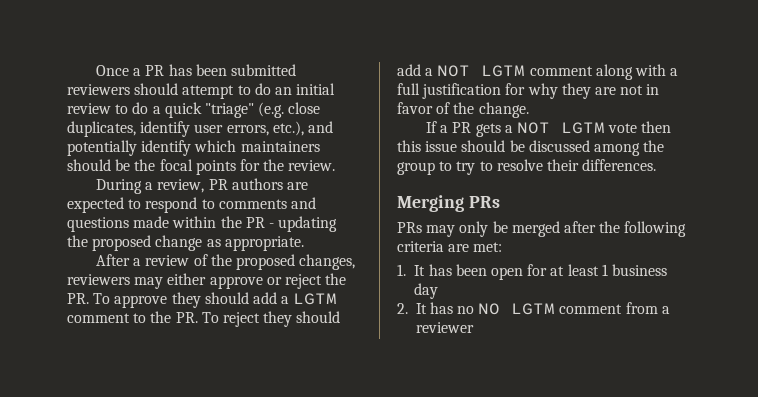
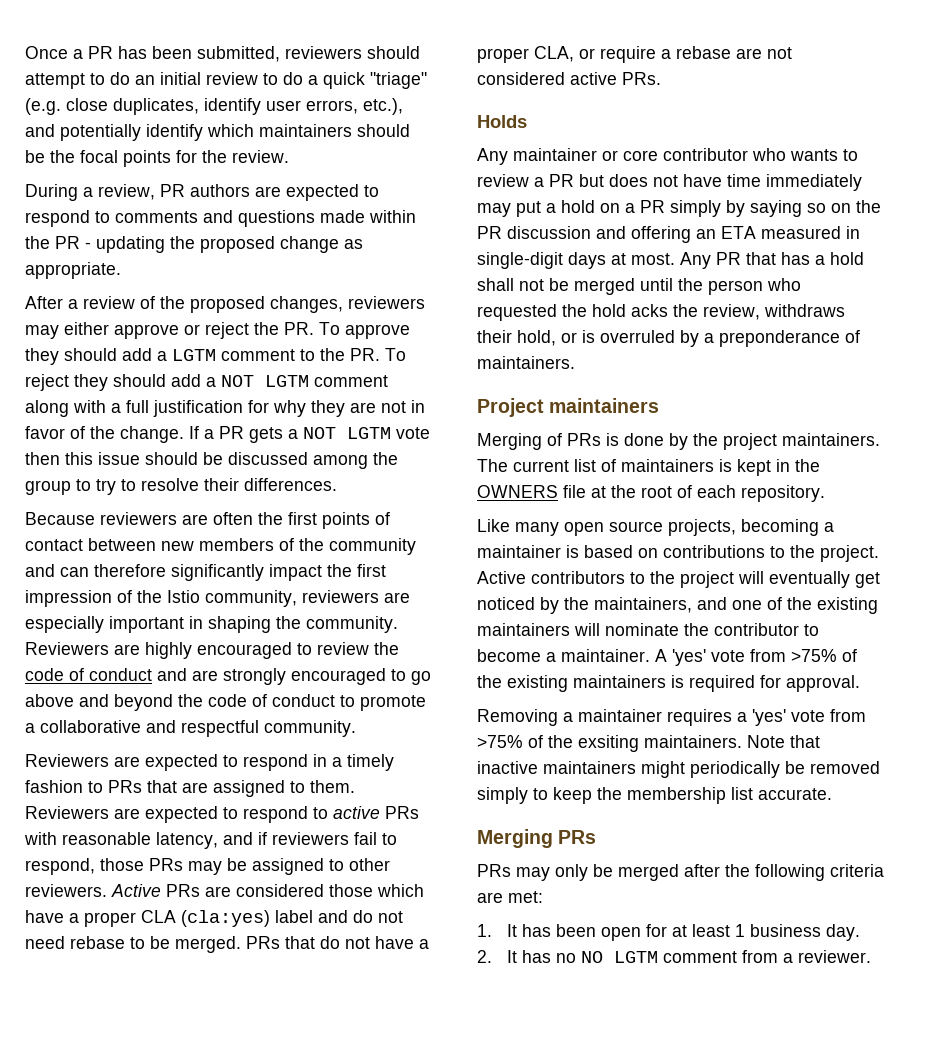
- Once a PR has been submitted reviewers should attempt to do an initial review to do a quick "triage" (e.g. close duplicates, identify user errors, etc.), and potentially identify which maintainers should be the focal points for the review.
+ Once a PR has been submitted, reviewers should attempt to do an initial review to do a quick "triage" (e.g. close duplicates, identify user errors, etc.), and potentially identify which maintainers should be the focal points for the review.
- After a review of the proposed changes, reviewers may either approve or reject the PR. To approve they should add a LGTM comment to the PR. To reject they should add a NOT LGTM comment along with a full justification for why they are not in favor of the change.
- If a PR gets a NOT LGTM vote then this issue should be discussed among the group to try to resolve their differences.
+ After a review of the proposed changes, reviewers may either approve or reject the PR. To approve they should add a LGTM comment to the PR. To reject they should add a NOT LGTM comment along with a full justification for why they are not in favor of the change. If a PR gets a NOT LGTM vote then this issue should be discussed among the group to try to resolve their differences.
+ Because reviewers are often the first points of contact between new members of the community and can therefore significantly impact the first impression of the Istio community, reviewers are especially important in shaping the community. Reviewers are highly encouraged to review the code of conduct and are strongly encouraged to go above and beyond the code of conduct to promote a collaborative and respectful community.
+ Reviewers are expected to respond in a timely fashion to PRs that are assigned to them. Reviewers are expected to respond to active PRs with reasonable latency, and if reviewers fail to respond, those PRs may be assigned to other reviewers. Active PRs are considered those which have a proper CLA (cla:yes) label and do not need rebase to be merged. PRs that do not have a proper CLA, or require a rebase are not considered active PRs.
+ Holds
+ Any maintainer or core contributor who wants to review a PR but does not have time immediately may put a hold on a PR simply by saying so on the PR discussion and offering an ETA measured in single-digit days at most. Any PR that has a hold shall not be merged until the person who requested the hold acks the review, withdraws their hold, or is overruled by a preponderance of maintainers.
+ Project maintainers
+ Merging of PRs is done by the project maintainers. The current list of maintainers is kept in the OWNERS file at the root of each repository.
+ Like many open source projects, becoming a maintainer is based on contributions to the project. Active contributors to the project will eventually get noticed by the maintainers, and one of the existing maintainers will nominate the contributor to become a maintainer. A 'yes' vote from >75% of the existing maintainers is required for approval.
+ Removing a maintainer requires a 'yes' vote from >75% of the exsiting maintainers. Note that inactive maintainers might periodically be removed simply to keep the membership list accurate.
- 1. It has been open for at least 1 business day
+ 1. It has been open for at least 1 business day.
- 2. It has no NO LGTM comment from a reviewer
+ 2. It has no NO LGTM comment from a reviewer.

